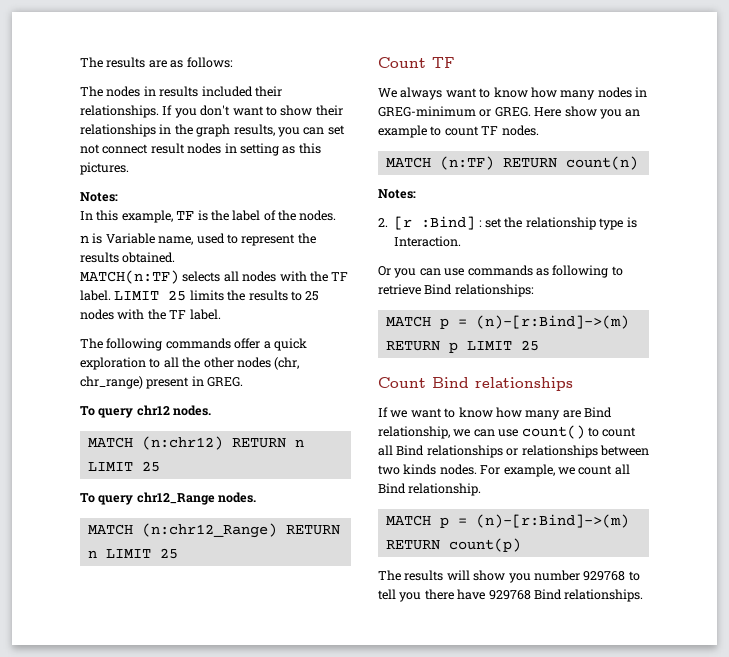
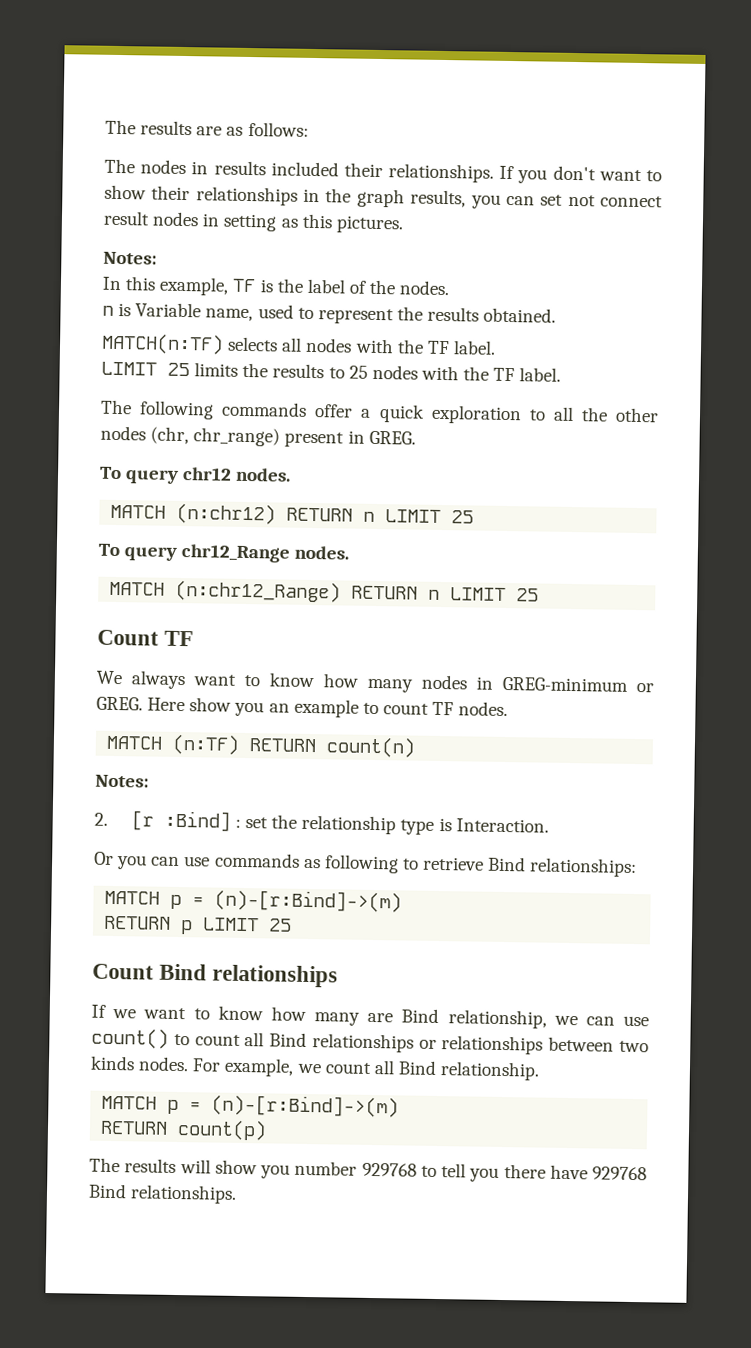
- MATCH(n:TF) selects all nodes with the TF label. LIMIT 25 limits the results to 25 nodes with the TF label.
+ MATCH(n:TF) selects all nodes with the TF label.
+ LIMIT 25 limits the results to 25 nodes with the TF label.

